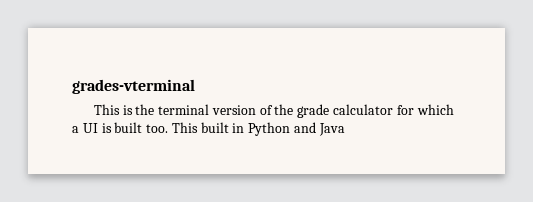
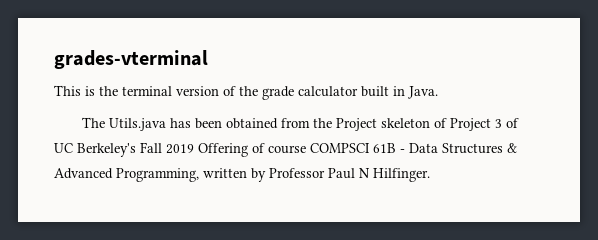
- This is the terminal version of the grade calculator for which a UI is built too. This built in Python and Java
+ This is the terminal version of the grade calculator built in Java.
+ The Utils.java has been obtained from the Project skeleton of Project 3 of UC Berkeley's Fall 2019 Offering of course COMPSCI 61B - Data Structures & Advanced Programming, written by Professor Paul N Hilfinger.

